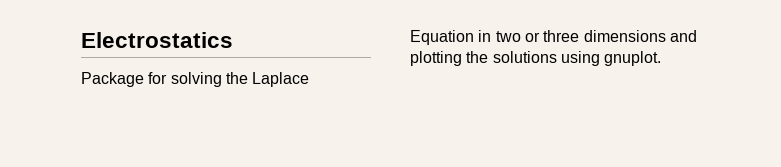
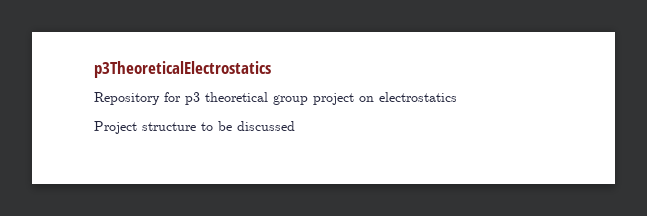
- Electrostatics
- Package for solving the Laplace Equation in two or three dimensions and plotting the solutions using gnuplot.
+ p3TheoreticalElectrostatics
+ Repository for p3 theoretical group project on electrostatics
+ Project structure to be discussed

